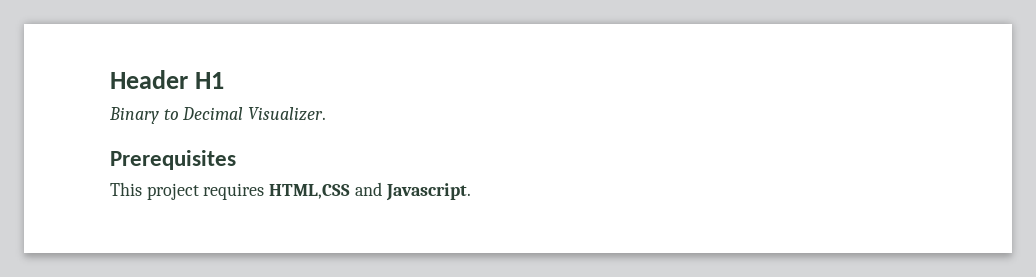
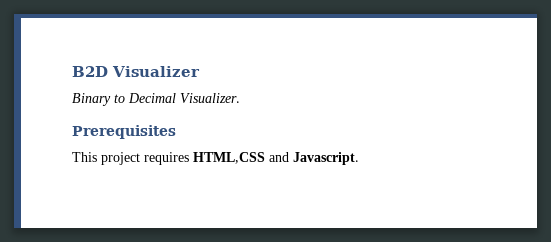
- Header H1
+ B2D Visualizer

